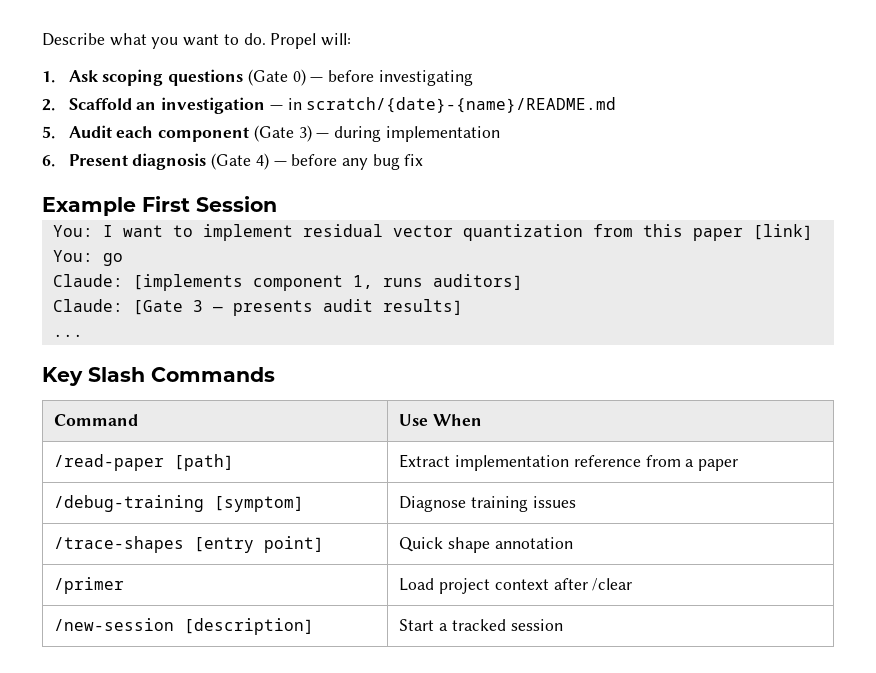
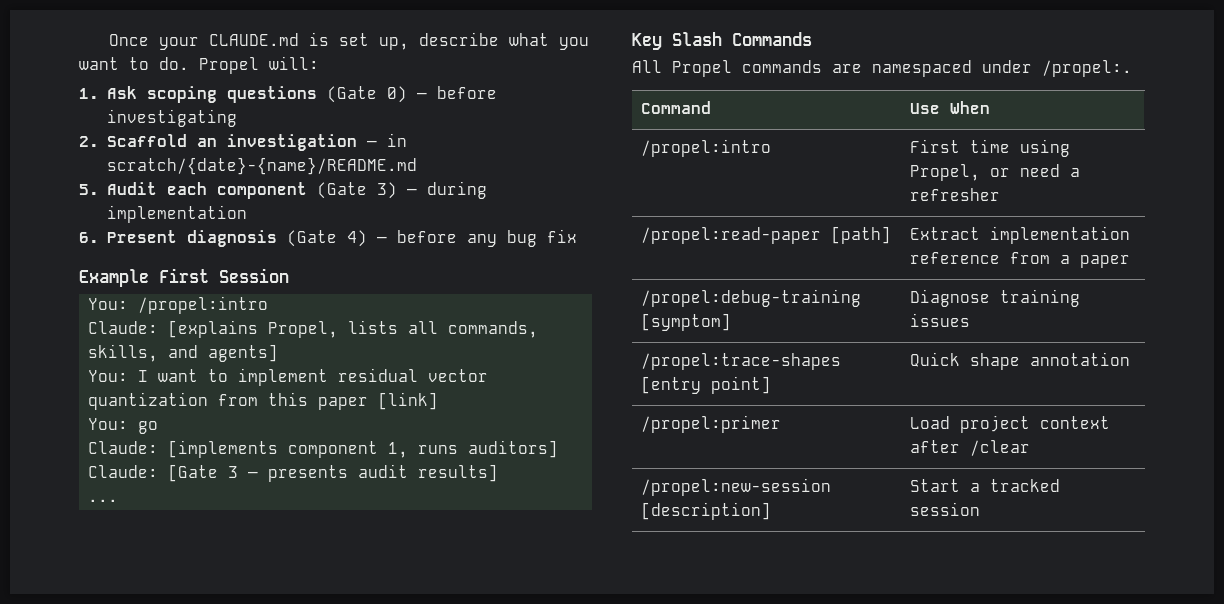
- Describe what you want to do.
+ Once your CLAUDE.md is set up, describe what you want to do.
+ You: /propel:intro
+ Claude: [explains Propel, lists all commands, skills, and agents]
+ All Propel commands are namespaced under /propel:.
  Command | Use When
- /read-paper [path] | Extract implementation reference from a paper
+ /propel:intro | First time using Propel, or need a refresher
+ /propel:read-paper [path] | Extract implementation reference from a paper
- /debug-training [symptom] | Diagnose training issues
+ /propel:debug-training [symptom] | Diagnose training issues
- /trace-shapes [entry point] | Quick shape annotation
+ /propel:trace-shapes [entry point] | Quick shape annotation
- /primer | Load project context after /clear
+ /propel:primer | Load project context after /clear
- /new-session [description] | Start a tracked session
+ /propel:new-session [description] | Start a tracked session

